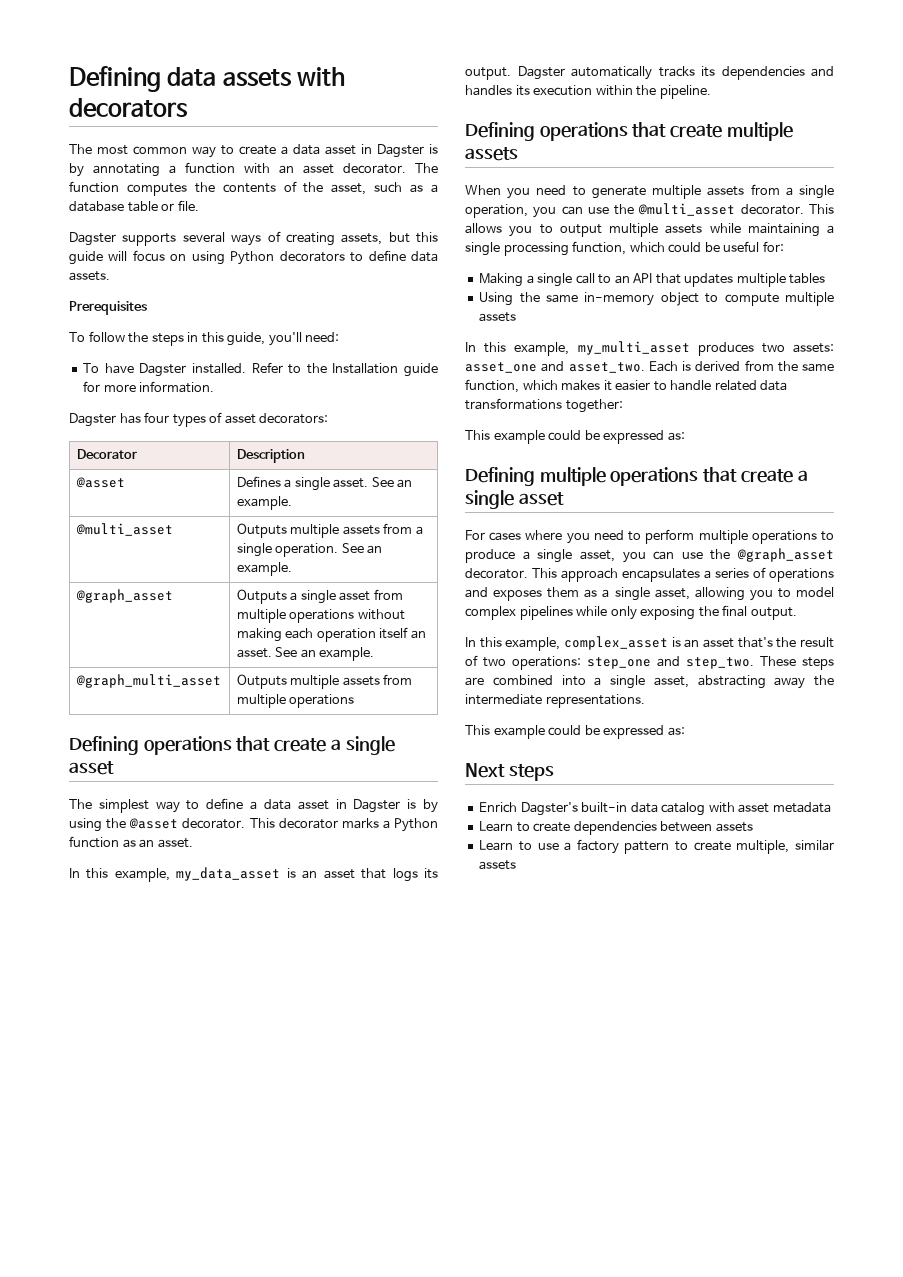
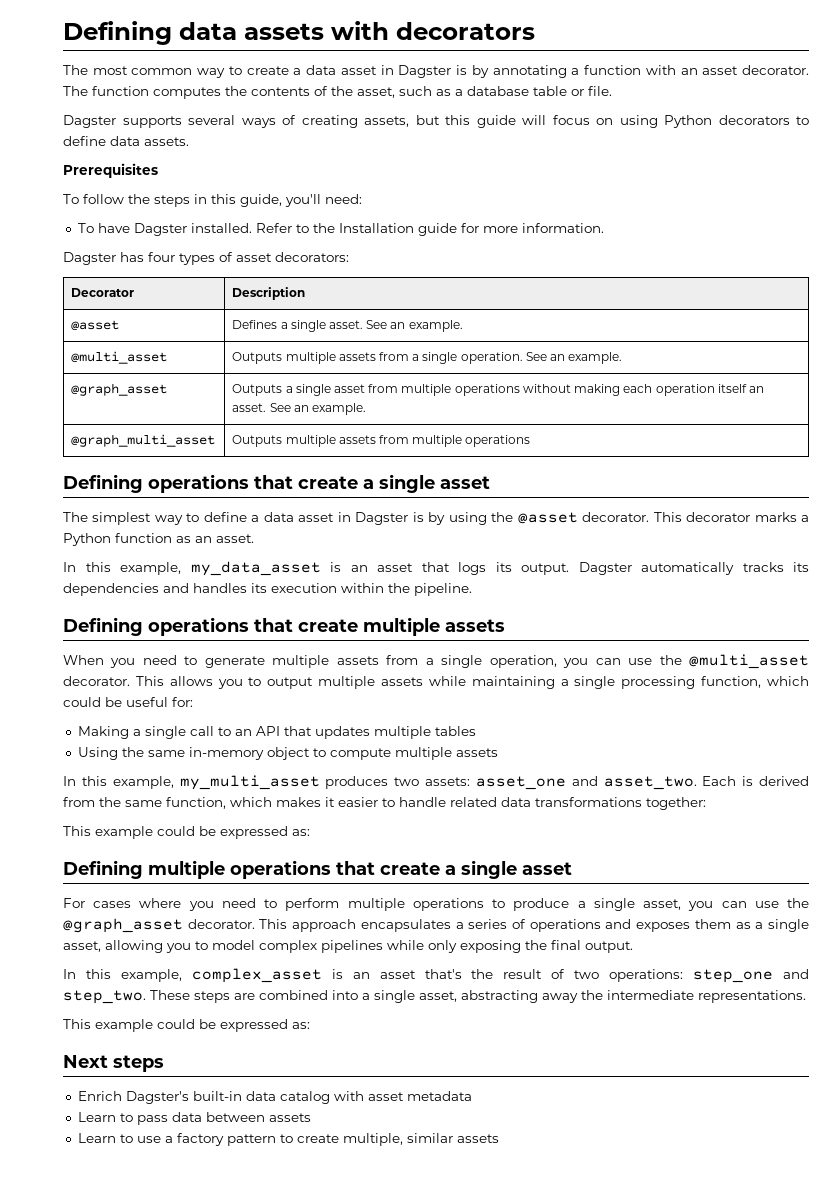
- Learn to create dependencies between assets
+ Learn to pass data between assets

